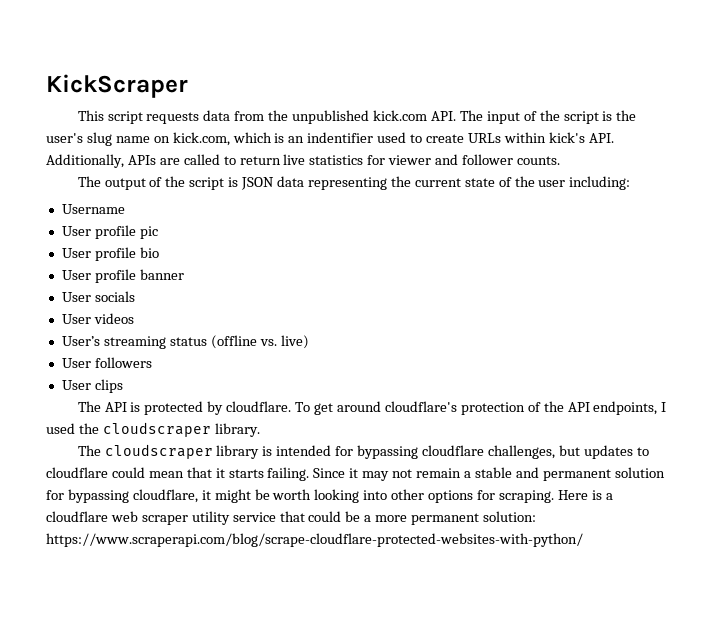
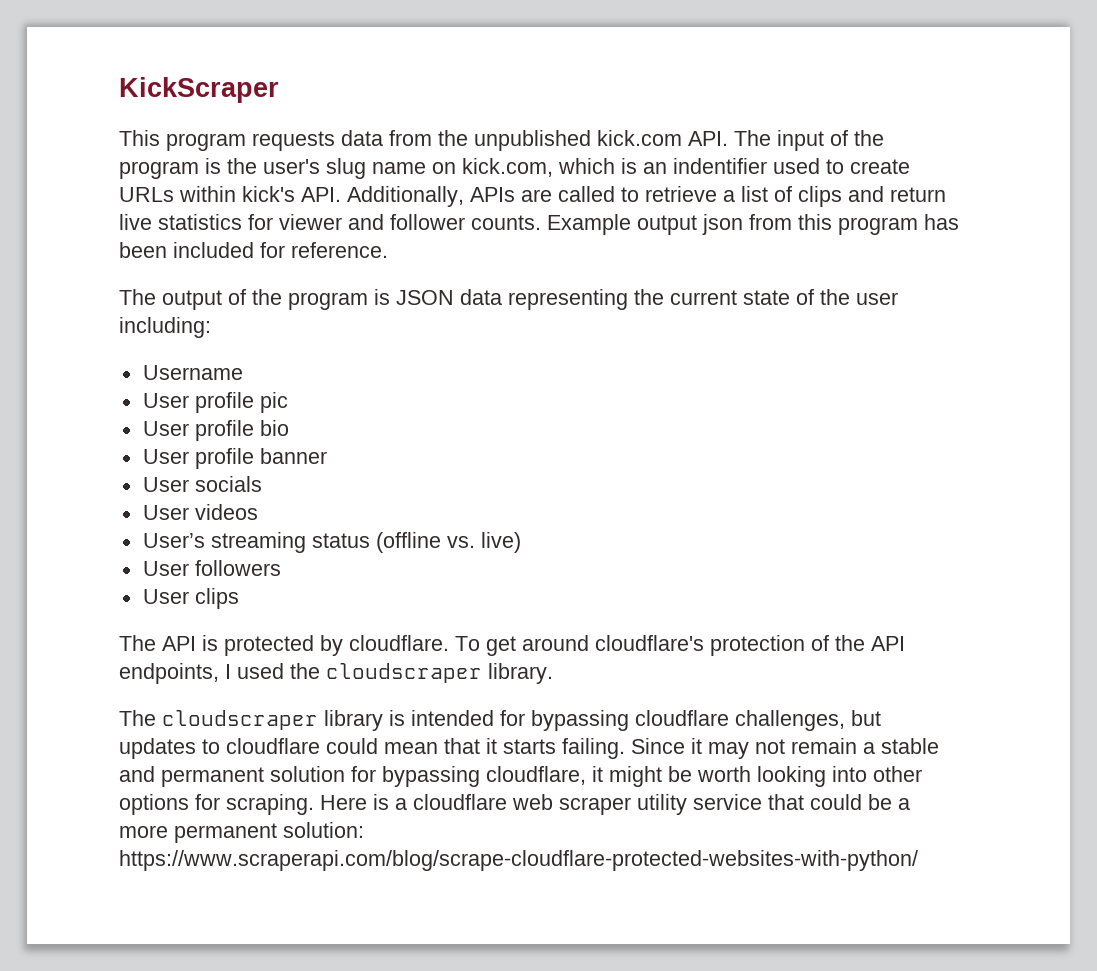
- This script requests data from the unpublished kick.com API. The input of the script is the user's slug name on kick.com, which is an indentifier used to create URLs within kick's API. Additionally, APIs are called to return live statistics for viewer and follower counts.
+ This program requests data from the unpublished kick.com API. The input of the program is the user's slug name on kick.com, which is an indentifier used to create URLs within kick's API. Additionally, APIs are called to retrieve a list of clips and return live statistics for viewer and follower counts. Example output json from this program has been included for reference.
- The output of the script is JSON data representing the current state of the user including:
+ The output of the program is JSON data representing the current state of the user including:

